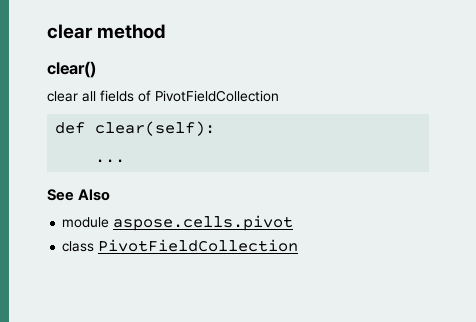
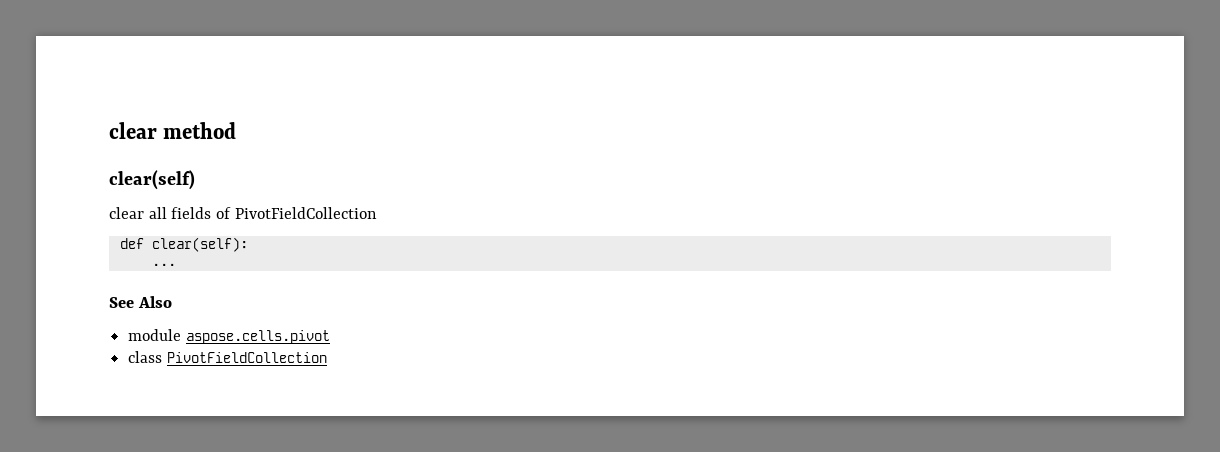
- clear()
+ clear(self)

